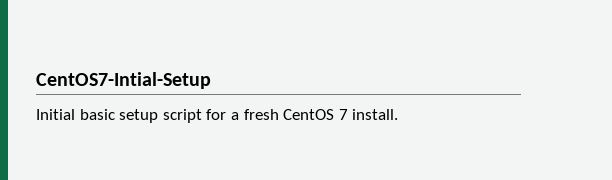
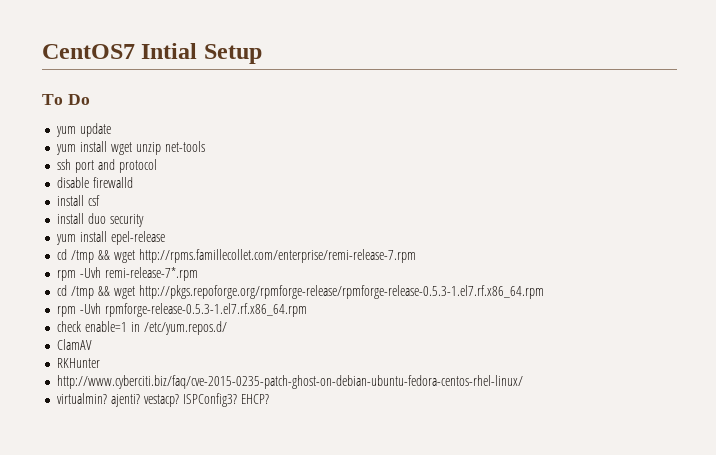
- CentOS7-Intial-Setup
- Initial basic setup script for a fresh CentOS 7 install.
+ CentOS7 Intial Setup
+ To Do
+ yum update
+ yum install wget unzip net-tools
+ ssh port and protocol
+ disable firewalld
+ install csf
+ install duo security
+ yum install epel-release
+ cd /tmp && wget http://rpms.famillecollet.com/enterprise/remi-release-7.rpm
+ rpm -Uvh remi-release-7*.rpm
+ cd /tmp && wget http://pkgs.repoforge.org/rpmforge-release/rpmforge-release-0.5.3-1.el7.rf.x86_64.rpm
+ rpm -Uvh rpmforge-release-0.5.3-1.el7.rf.x86_64.rpm
+ check enable=1 in /etc/yum.repos.d/
+ ClamAV
+ RKHunter
+ http://www.cyberciti.biz/faq/cve-2015-0235-patch-ghost-on-debian-ubuntu-fedora-centos-rhel-linux/
+ virtualmin? ajenti? vestacp? ISPConfig3? EHCP?

